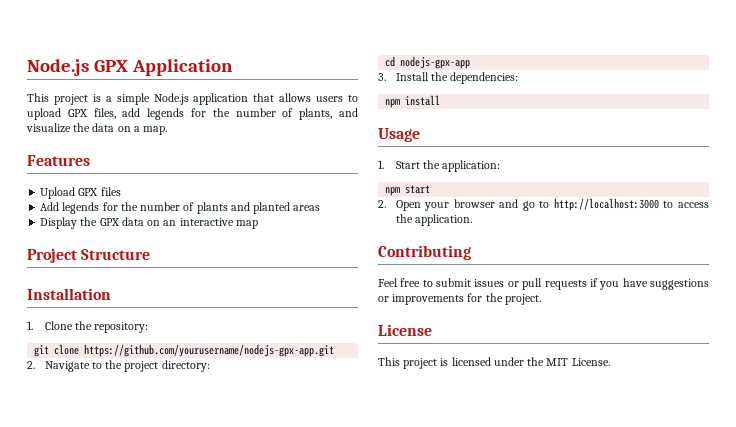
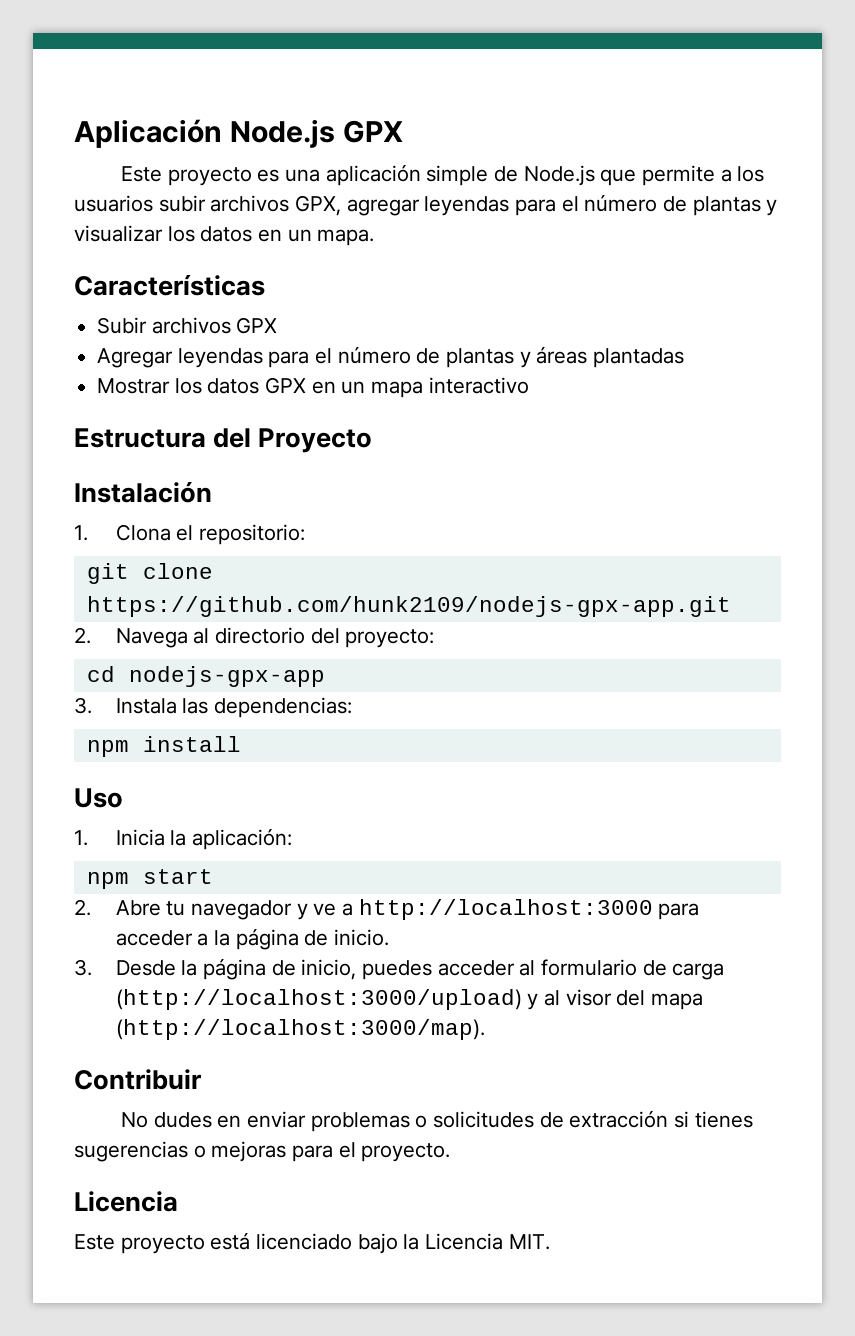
- Node.js GPX Application
- This project is a simple Node.js application that allows users to upload GPX files, add legends for the number of plants, and visualize the data on a map.
- Features
- Upload GPX files
- Add legends for the number of plants and planted areas
- Display the GPX data on an interactive map
- Project Structure
- Installation
- 1. Clone the repository:
+ Aplicación Node.js GPX
+ Este proyecto es una aplicación simple de Node.js que permite a los usuarios subir archivos GPX, agregar leyendas para el número de plantas y visualizar los datos en un mapa.
+ Características
+ Subir archivos GPX
+ Agregar leyendas para el número de plantas y áreas plantadas
+ Mostrar los datos GPX en un mapa interactivo
+ Estructura del Proyecto
+ Instalación
+ 1. Clona el repositorio:
- git clone https://github.com/yourusername/nodejs-gpx-app.git
- 2. Navigate to the project directory:
+ git clone https://github.com/hunk2109/nodejs-gpx-app.git
+ 2. Navega al directorio del proyecto:
- 3. Install the dependencies:
+ 3. Instala las dependencias:
- Usage
- 1. Start the application:
+ Uso
+ 1. Inicia la aplicación:
- 2. Open your browser and go to http://localhost:3000 to access the application.
- Contributing
- Feel free to submit issues or pull requests if you have suggestions or improvements for the project.
- License
- This project is licensed under the MIT License.
+ 2. Abre tu navegador y ve a http://localhost:3000 para acceder a la página de inicio.
+ 3. Desde la página de inicio, puedes acceder al formulario de carga (http://localhost:3000/upload) y al visor del mapa (http://localhost:3000/map).
+ Contribuir
+ No dudes en enviar problemas o solicitudes de extracción si tienes sugerencias o mejoras para el proyecto.
+ Licencia
+ Este proyecto está licenciado bajo la Licencia MIT.

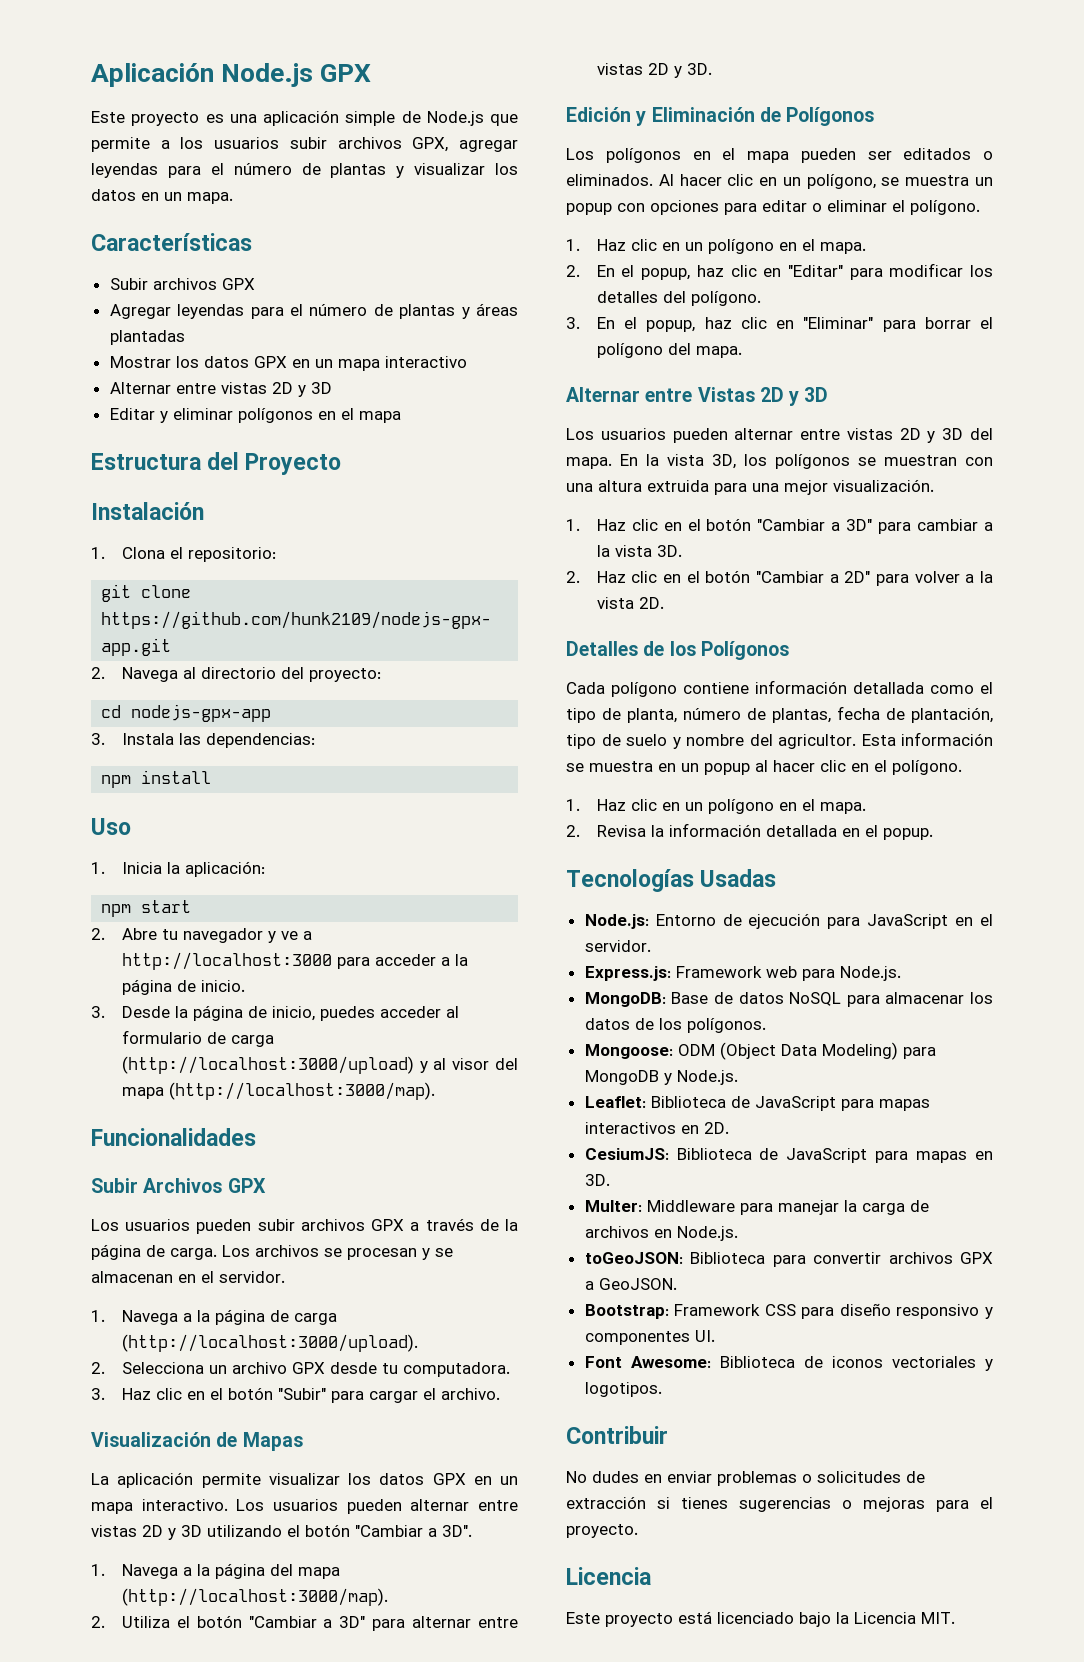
+ Alternar entre vistas 2D y 3D
+ Editar y eliminar polígonos en el mapa
+ Funcionalidades
+ Subir Archivos GPX
+ Los usuarios pueden subir archivos GPX a través de la página de carga. Los archivos se procesan y se almacenan en el servidor.
+ 1. Navega a la página de carga (http://localhost:3000/upload).
+ 2. Selecciona un archivo GPX desde tu computadora.
+ 3. Haz clic en el botón "Subir" para cargar el archivo.
+ Visualización de Mapas
+ La aplicación permite visualizar los datos GPX en un mapa interactivo. Los usuarios pueden alternar entre vistas 2D y 3D utilizando el botón "Cambiar a 3D".
+ 1. Navega a la página del mapa (http://localhost:3000/map).
+ 2. Utiliza el botón "Cambiar a 3D" para alternar entre vistas 2D y 3D.
+ Edición y Eliminación de Polígonos
+ Los polígonos en el mapa pueden ser editados o eliminados. Al hacer clic en un polígono, se muestra un popup con opciones para editar o eliminar el polígono.
+ 1. Haz clic en un polígono en el mapa.
+ 2. En el popup, haz clic en "Editar" para modificar los detalles del polígono.
+ 3. En el popup, haz clic en "Eliminar" para borrar el polígono del mapa.
+ Alternar entre Vistas 2D y 3D
+ Los usuarios pueden alternar entre vistas 2D y 3D del mapa. En la vista 3D, los polígonos se muestran con una altura extruida para una mejor visualización.
+ 1. Haz clic en el botón "Cambiar a 3D" para cambiar a la vista 3D.
+ 2. Haz clic en el botón "Cambiar a 2D" para volver a la vista 2D.
+ Detalles de los Polígonos
+ Cada polígono contiene información detallada como el tipo de planta, número de plantas, fecha de plantación, tipo de suelo y nombre del agricultor. Esta información se muestra en un popup al hacer clic en el polígono.
+ 1. Haz clic en un polígono en el mapa.
+ 2. Revisa la información detallada en el popup.
+ Tecnologías Usadas
+ Node.js: Entorno de ejecución para JavaScript en el servidor.
+ Express.js: Framework web para Node.js.
+ MongoDB: Base de datos NoSQL para almacenar los datos de los polígonos.
+ Mongoose: ODM (Object Data Modeling) para MongoDB y Node.js.
+ Leaflet: Biblioteca de JavaScript para mapas interactivos en 2D.
+ CesiumJS: Biblioteca de JavaScript para mapas en 3D.
+ Multer: Middleware para manejar la carga de archivos en Node.js.
+ toGeoJSON: Biblioteca para convertir archivos GPX a GeoJSON.
+ Bootstrap: Framework CSS para diseño responsivo y componentes UI.
+ Font Awesome: Biblioteca de iconos vectoriales y logotipos.

